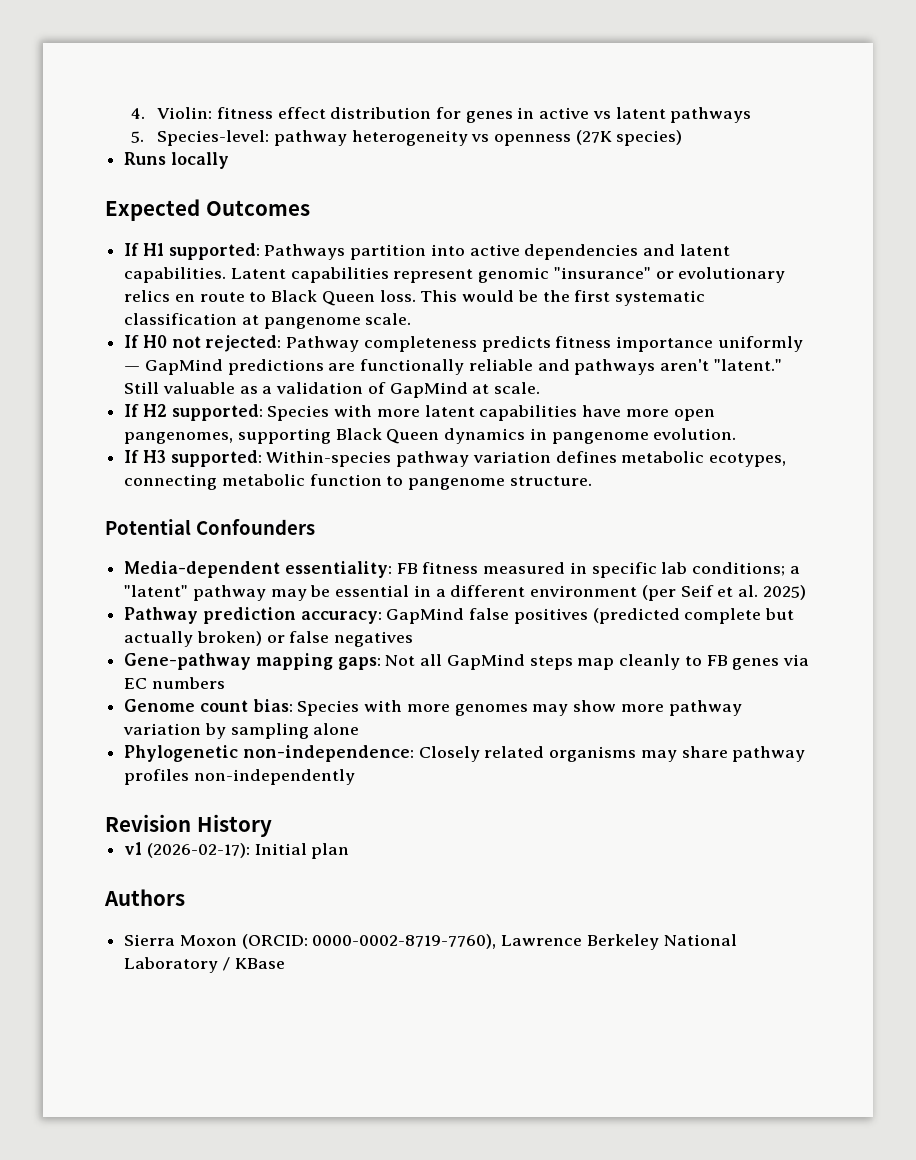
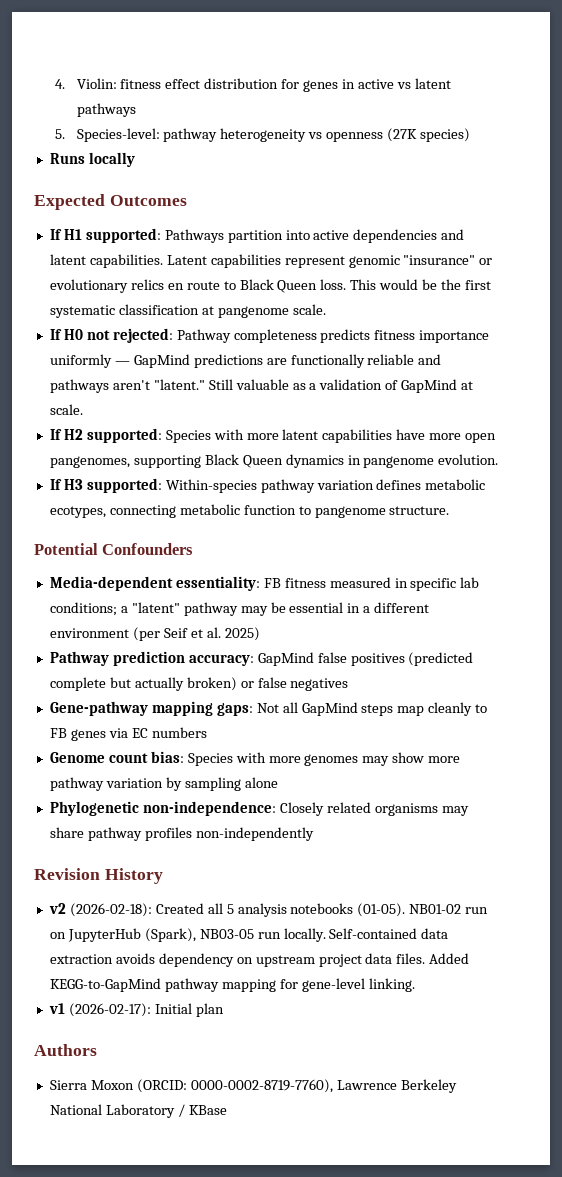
+ v2 (2026-02-18): Created all 5 analysis notebooks (01-05). NB01-02 run on JupyterHub (Spark), NB03-05 run locally. Self-contained data extraction avoids dependency on upstream project data files. Added KEGG-to-GapMind pathway mapping for gene-level linking.

